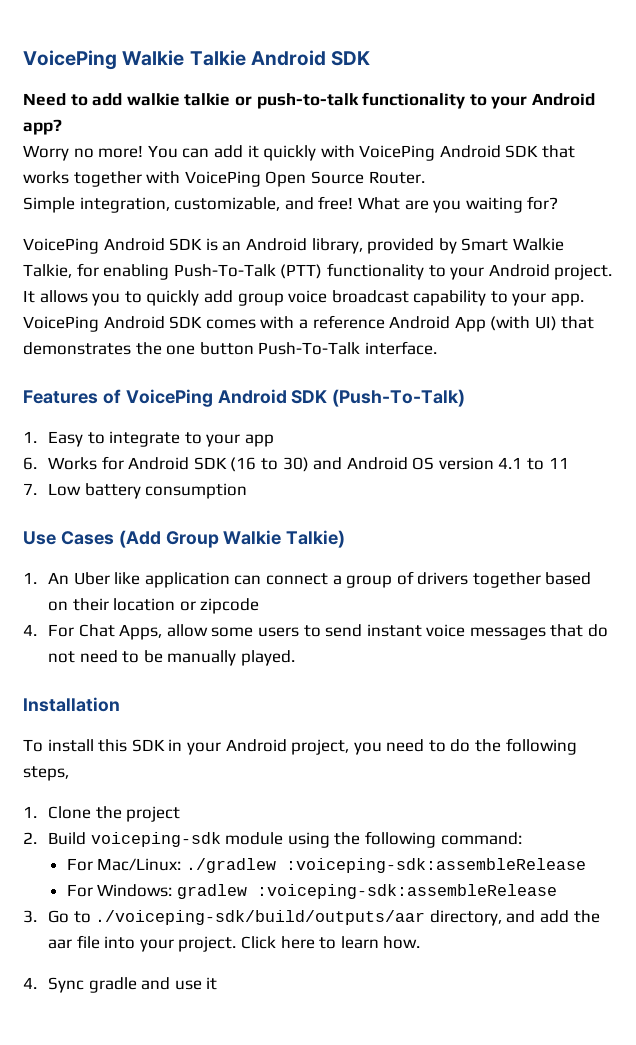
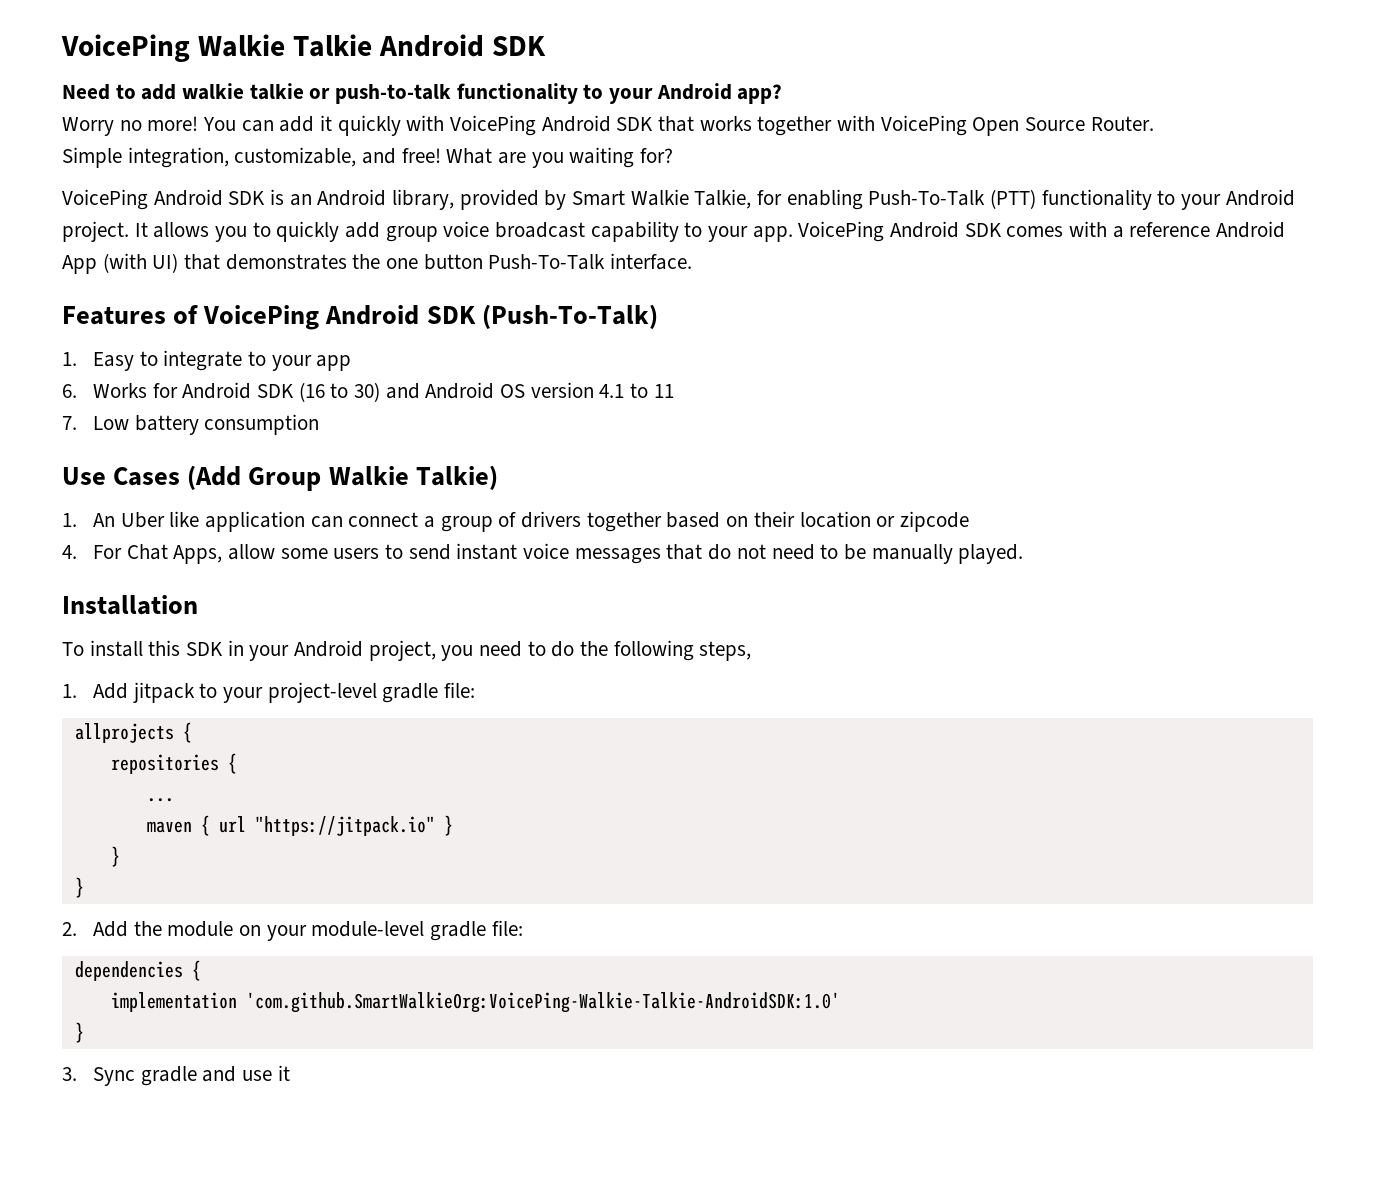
- 1. Clone the project
- 2. Build voiceping-sdk module using the following command:
- For Mac/Linux: ./gradlew :voiceping-sdk:assembleRelease
- For Windows: gradlew :voiceping-sdk:assembleRelease
- 3. Go to ./voiceping-sdk/build/outputs/aar directory, and add the aar file into your project. Click here to learn how.
- 4. Sync gradle and use it
+ 1. Add jitpack to your project-level gradle file:
+ allprojects {
+ repositories {
+ ...
+ maven { url "https://jitpack.io" }
+ }
+ }
+ 2. Add the module on your module-level gradle file:
+ dependencies {
+ implementation 'com.github.SmartWalkieOrg:VoicePing-Walkie-Talkie-AndroidSDK:1.0'
+ }
+ 3. Sync gradle and use it

